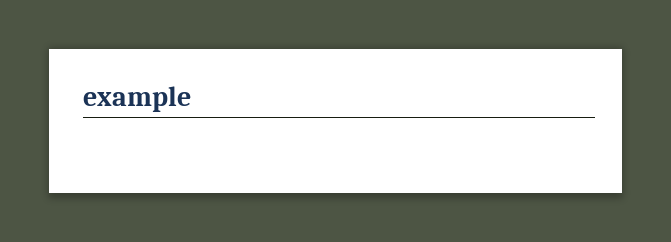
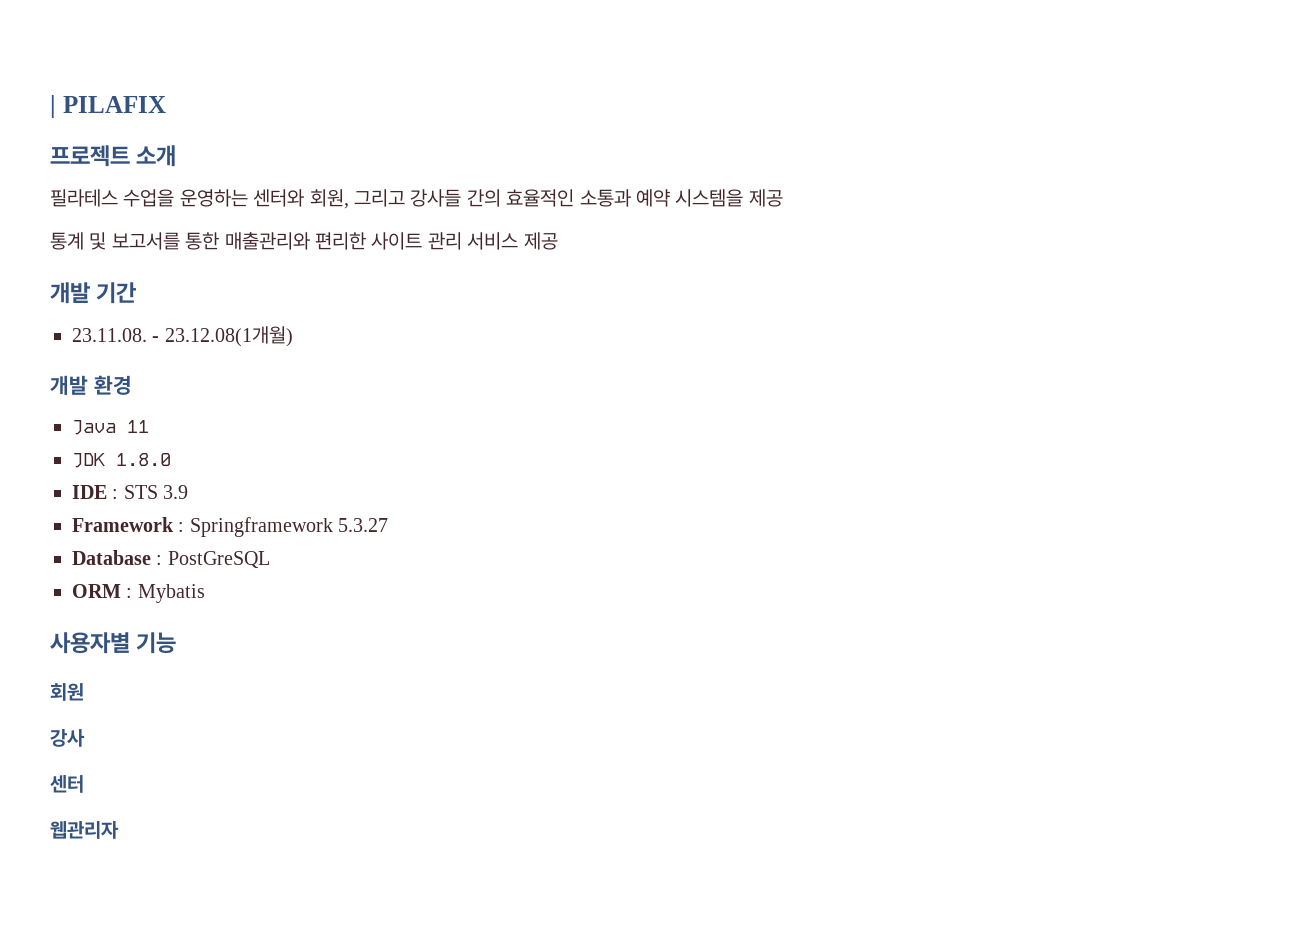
- example
+ | PILAFIX
+ 프로젝트 소개
+ 필라테스 수업을 운영하는 센터와 회원, 그리고 강사들 간의 효율적인 소통과 예약 시스템을 제공
+ 통계 및 보고서를 통한 매출관리와 편리한 사이트 관리 서비스 제공
+ 개발 기간
+ 23.11.08. - 23.12.08(1개월)
+ 개발 환경
+ Java 11
+ JDK 1.8.0
+ IDE : STS 3.9
+ Framework : Springframework 5.3.27
+ Database : PostGreSQL
+ ORM : Mybatis
+ 사용자별 기능
+ 회원
+ 강사
+ 센터
+ 웹관리자

